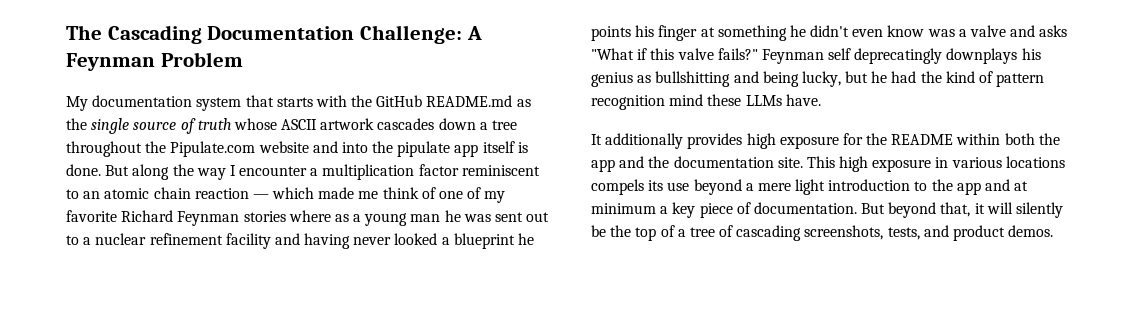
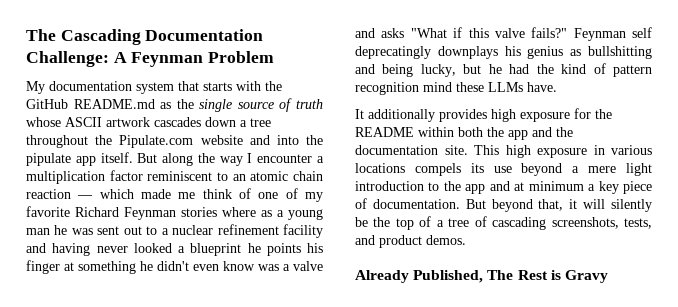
- My documentation system that starts with the GitHub README.md as the single source of truth whose ASCII artwork cascades down a tree throughout the Pipulate.com website and into the pipulate app itself is done.
+ My documentation system that starts with the GitHub README.md as the single source of truth whose ASCII artwork cascades down a tree throughout the Pipulate.com website and into the pipulate app itself.
+ Already Published, The Rest is Gravy

